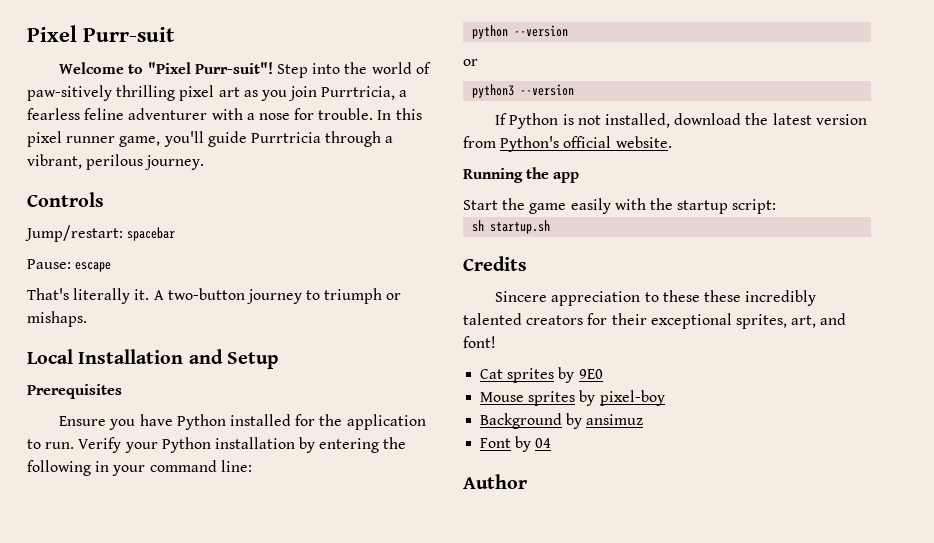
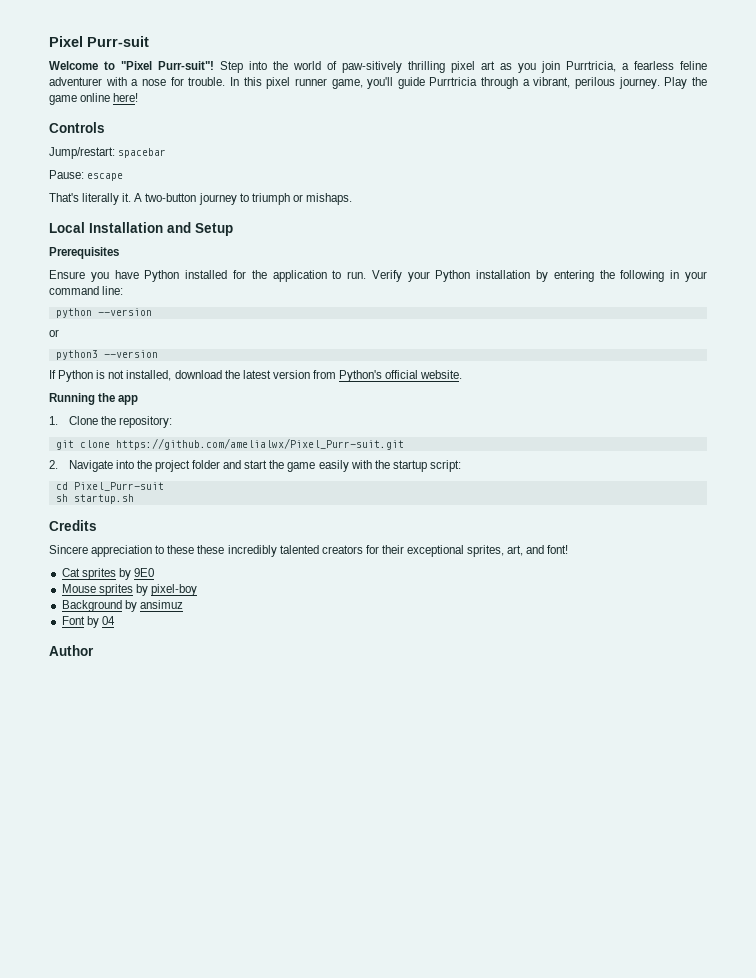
+ Play the game online here!
- Start the game easily with the startup script:
+ 1. Clone the repository:
+ git clone https://github.com/amelialwx/Pixel_Purr-suit.git
+ 2. Navigate into the project folder and start the game easily with the startup script:
+ cd Pixel_Purr-suit

